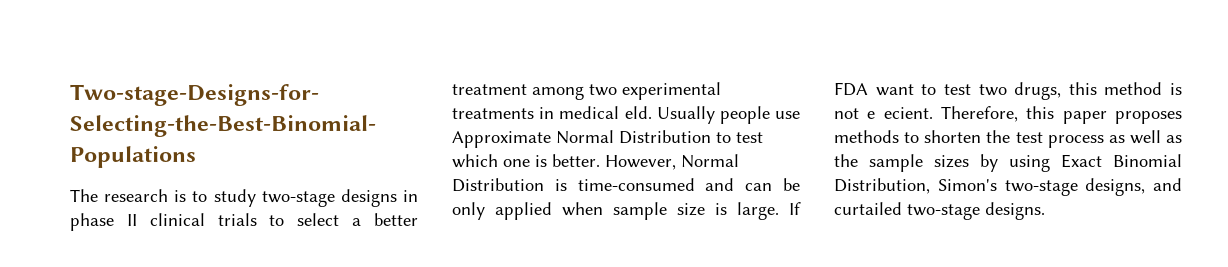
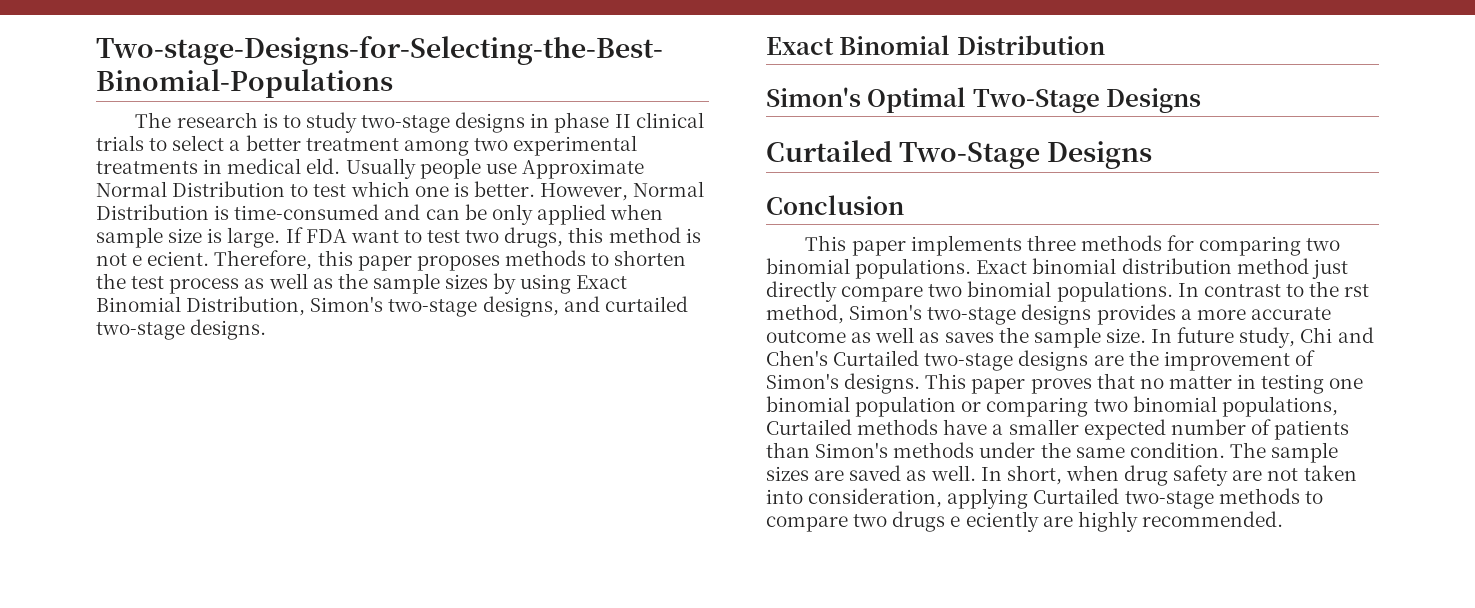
+ Exact Binomial Distribution
+ Simon's Optimal Two-Stage Designs
+ Curtailed Two-Stage Designs
+ Conclusion
+ This paper implements three methods for comparing two binomial populations. Exact binomial distribution method just directly compare two binomial populations. In contrast to the rst method, Simon's two-stage designs provides a more accurate outcome as well as saves the sample size. In future study, Chi and Chen's Curtailed two-stage designs are the improvement of Simon's designs. This paper proves that no matter in testing one binomial population or comparing two binomial populations, Curtailed methods have a smaller expected number of patients than Simon's methods under the same condition. The sample sizes are saved as well. In short, when drug safety are not taken into consideration, applying Curtailed two-stage methods to compare two drugs e eciently are highly recommended.

